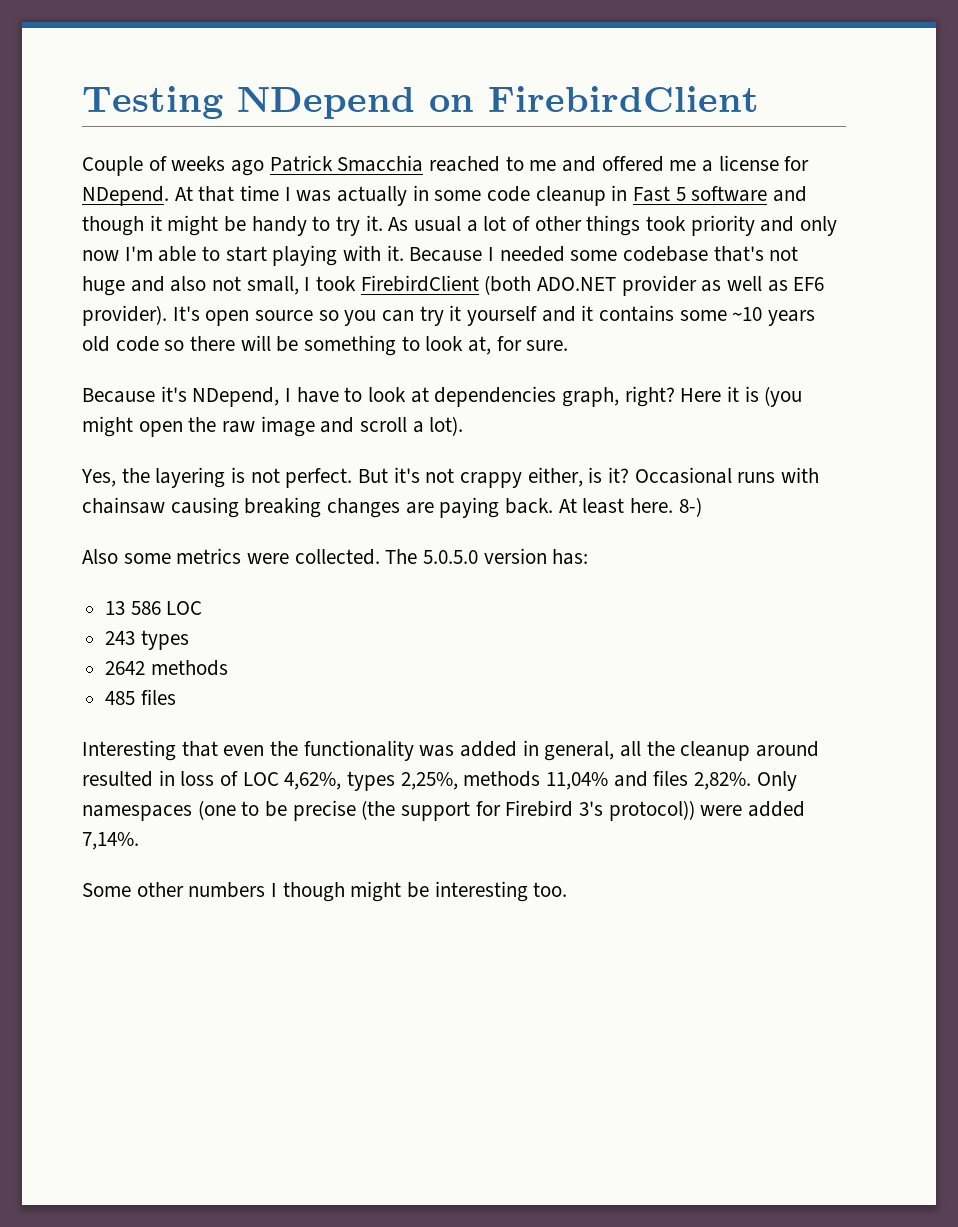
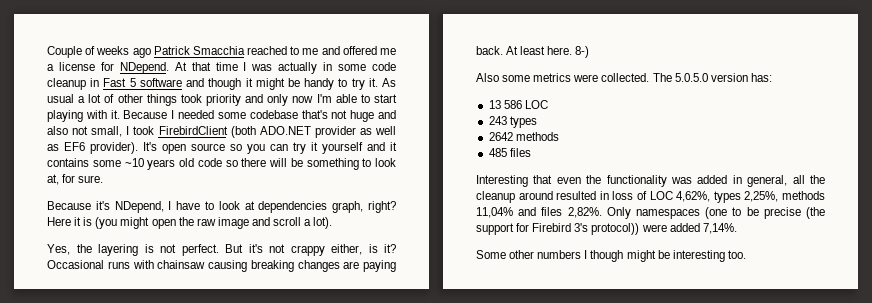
- Testing NDepend on FirebirdClient

